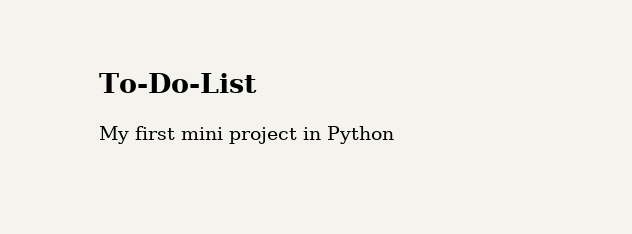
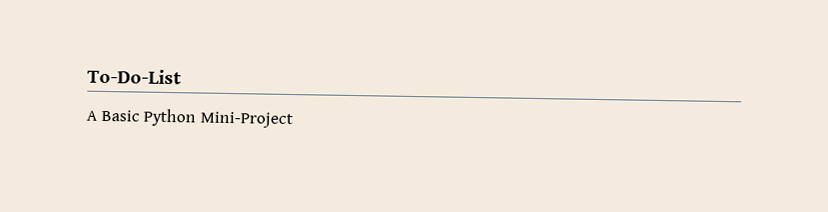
- My first mini project in Python
+ A Basic Python Mini-Project

